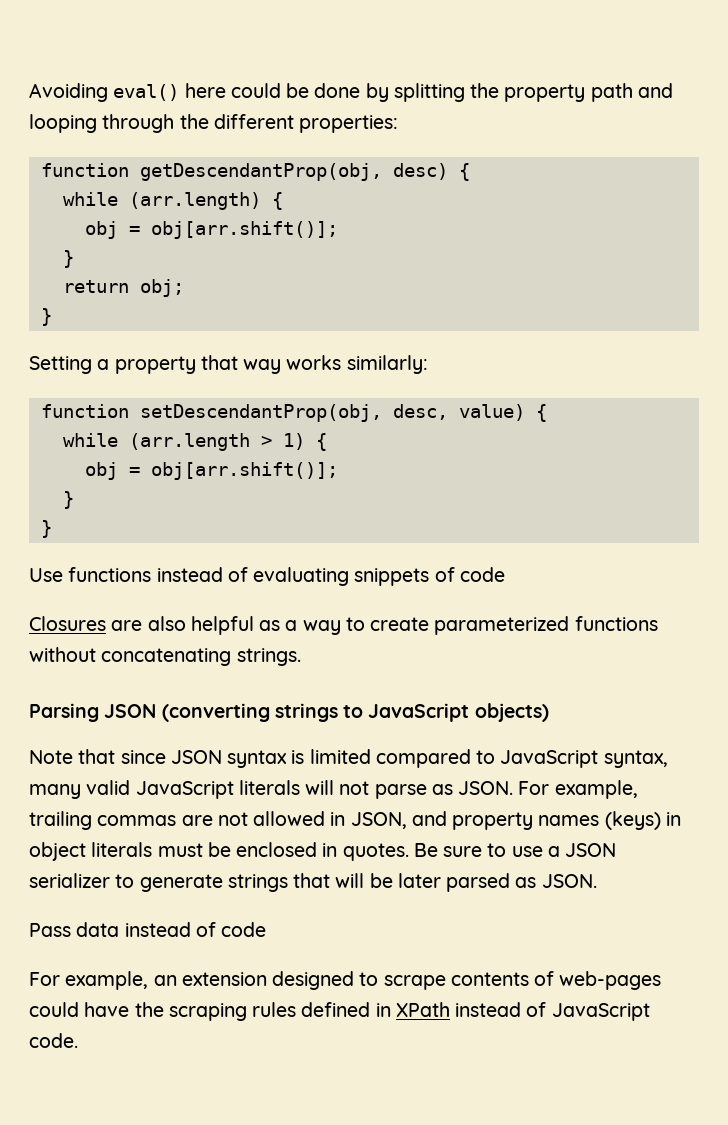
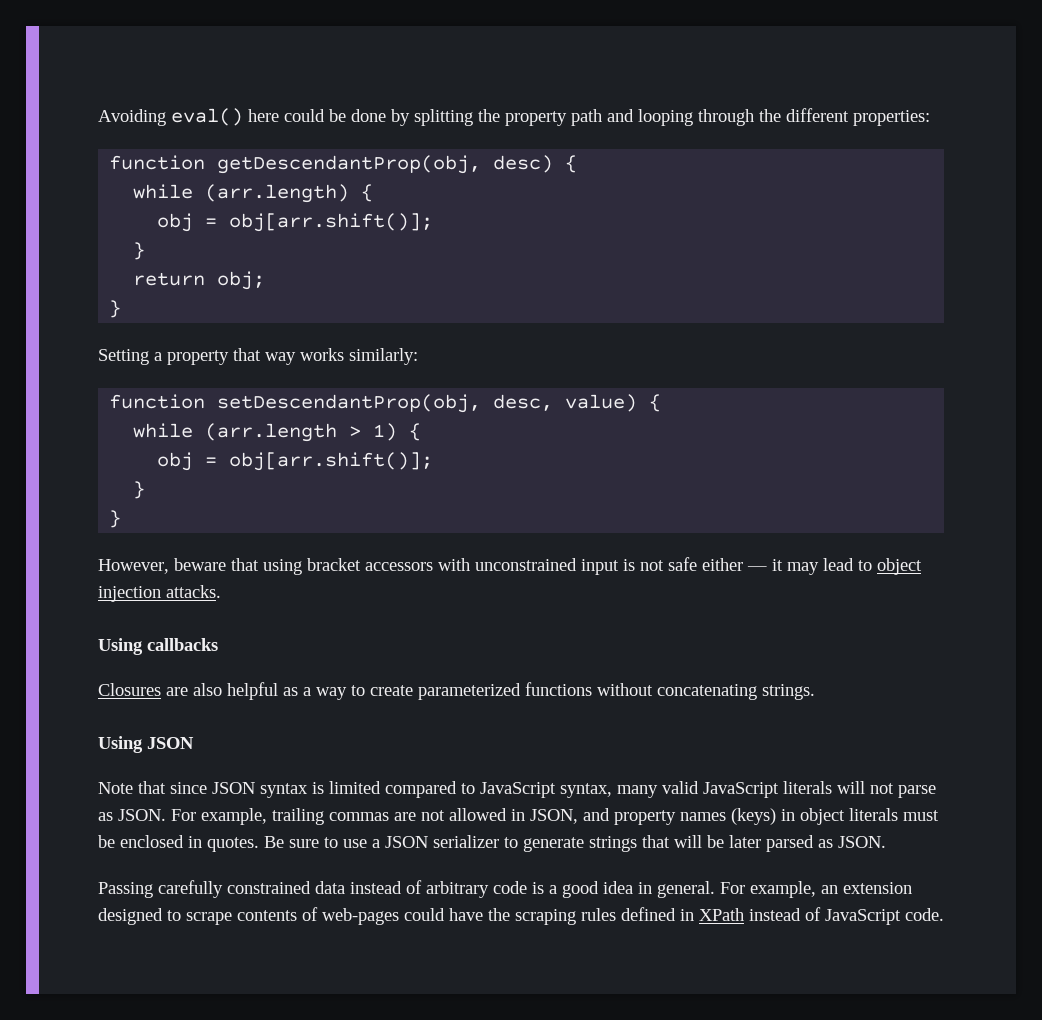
- Use functions instead of evaluating snippets of code
+ However, beware that using bracket accessors with unconstrained input is not safe either — it may lead to object injection attacks.
+ Using callbacks
- Parsing JSON (converting strings to JavaScript objects)
+ Using JSON
- Pass data instead of code
- For example, an extension designed to scrape contents of web-pages could have the scraping rules defined in XPath instead of JavaScript code.
+ Passing carefully constrained data instead of arbitrary code is a good idea in general. For example, an extension designed to scrape contents of web-pages could have the scraping rules defined in XPath instead of JavaScript code.

